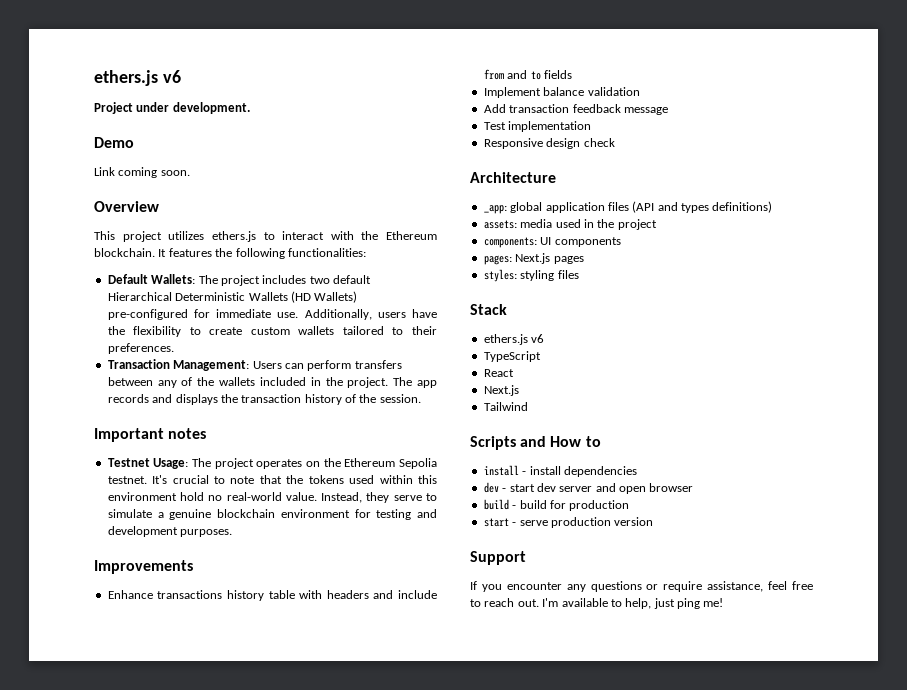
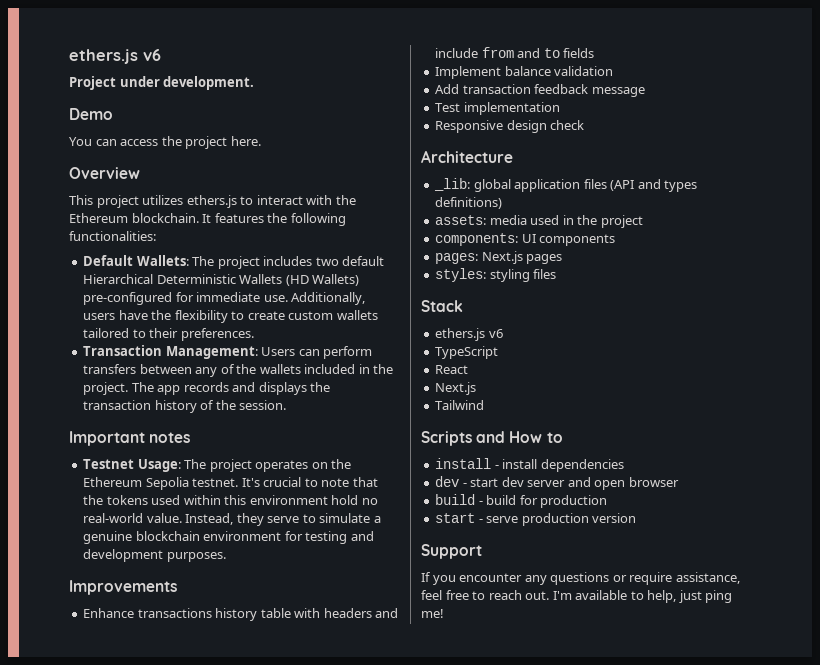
- Link coming soon.
+ You can access the project here.
- _app: global application files (API and types definitions)
+ _lib: global application files (API and types definitions)

